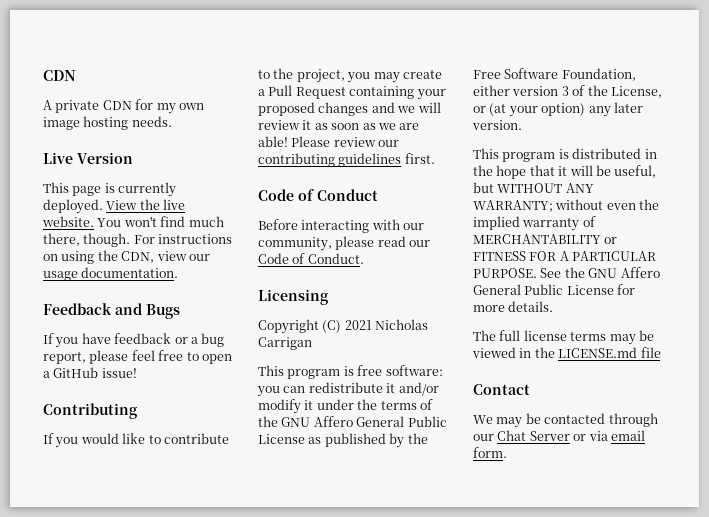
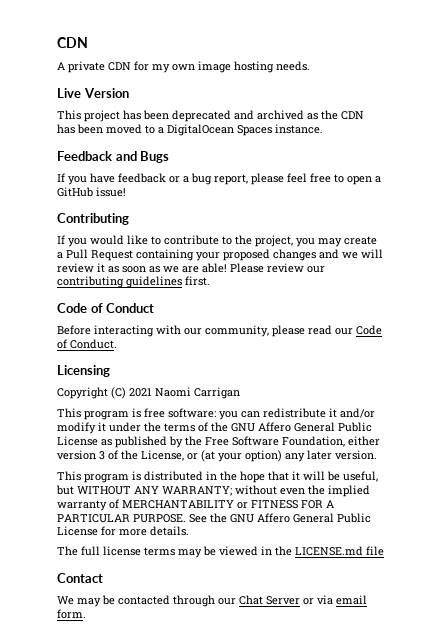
- This page is currently deployed. View the live website. You won't find much there, though. For instructions on using the CDN, view our usage documentation.
+ This project has been deprecated and archived as the CDN has been moved to a DigitalOcean Spaces instance.
- Copyright (C) 2021 Nicholas Carrigan
+ Copyright (C) 2021 Naomi Carrigan

